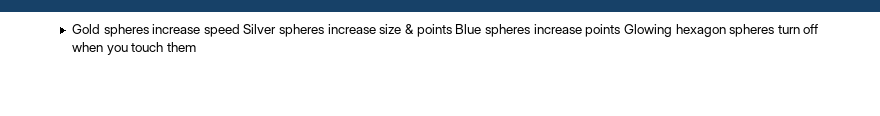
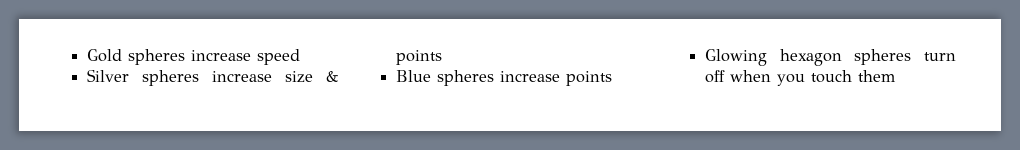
- Gold spheres increase speed Silver spheres increase size & points Blue spheres increase points Glowing hexagon spheres turn off when you touch them
+ Gold spheres increase speed
+ Silver spheres increase size & points
+ Blue spheres increase points
+ Glowing hexagon spheres turn off when you touch them

